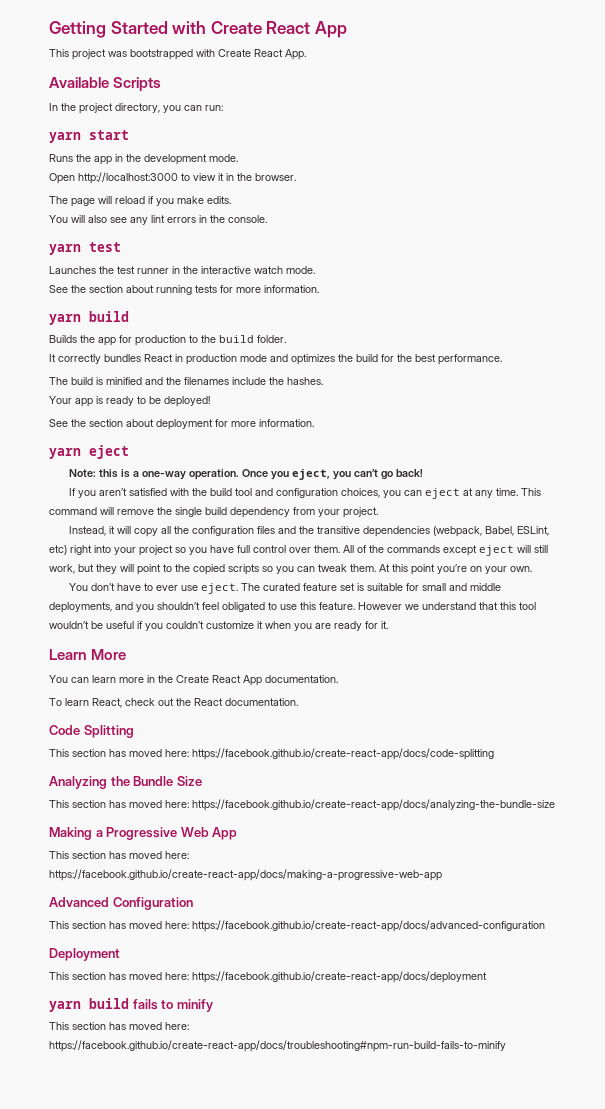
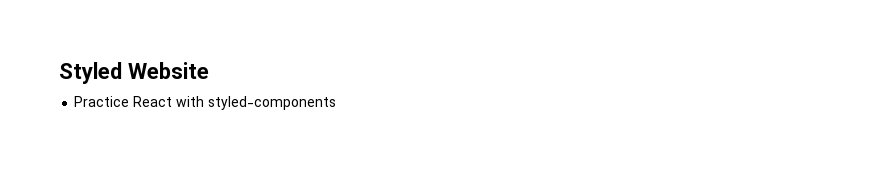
- Getting Started with Create React App
- This project was bootstrapped with Create React App.
- Available Scripts
- In the project directory, you can run:
- yarn start
- Runs the app in the development mode.
- Open http://localhost:3000 to view it in the browser.
- The page will reload if you make edits.
- You will also see any lint errors in the console.
- yarn test
- Launches the test runner in the interactive watch mode.
- See the section about running tests for more information.
- yarn build
- Builds the app for production to the build folder.
- It correctly bundles React in production mode and optimizes the build for the best performance.
- The build is minified and the filenames include the hashes.
- Your app is ready to be deployed!
- See the section about deployment for more information.
- yarn eject
- Note: this is a one-way operation. Once you eject, you can’t go back!
- If you aren’t satisfied with the build tool and configuration choices, you can eject at any time. This command will remove the single build dependency from your project.
- Instead, it will copy all the configuration files and the transitive dependencies (webpack, Babel, ESLint, etc) right into your project so you have full control over them. All of the commands except eject will still work, but they will point to the copied scripts so you can tweak them. At this point you’re on your own.
- You don’t have to ever use eject. The curated feature set is suitable for small and middle deployments, and you shouldn’t feel obligated to use this feature. However we understand that this tool wouldn’t be useful if you couldn’t customize it when you are ready for it.
- Learn More
- You can learn more in the Create React App documentation.
- To learn React, check out the React documentation.
- Code Splitting
- This section has moved here: https://facebook.github.io/create-react-app/docs/code-splitting
- Analyzing the Bundle Size
- This section has moved here: https://facebook.github.io/create-react-app/docs/analyzing-the-bundle-size
- Making a Progressive Web App
- This section has moved here: https://facebook.github.io/create-react-app/docs/making-a-progressive-web-app
- Advanced Configuration
- This section has moved here: https://facebook.github.io/create-react-app/docs/advanced-configuration
- Deployment
- This section has moved here: https://facebook.github.io/create-react-app/docs/deployment
- yarn build fails to minify
- This section has moved here: https://facebook.github.io/create-react-app/docs/troubleshooting#npm-run-build-fails-to-minify
+ Styled Website
+ Practice React with styled-components

